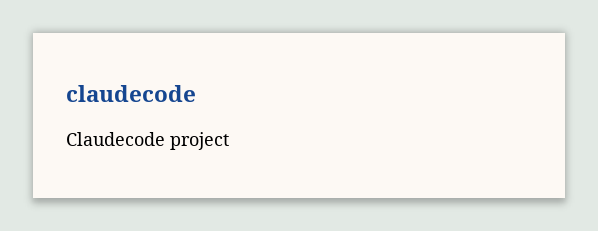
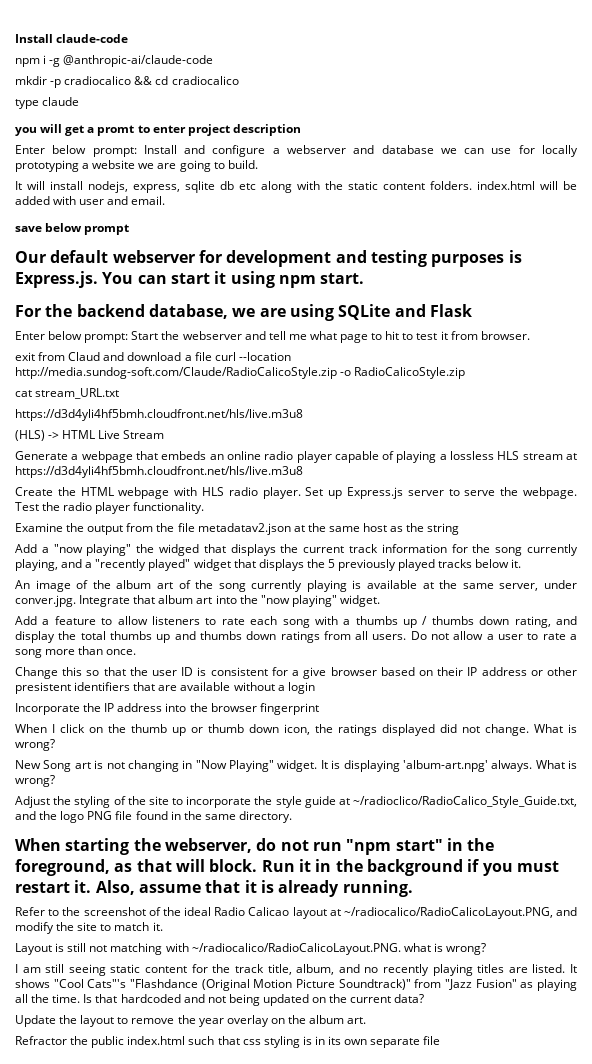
- claudecode
- Claudecode project
+ Install claude-code
+ npm i -g @anthropic-ai/claude-code
+ mkdir -p cradiocalico && cd cradiocalico
+ type claude
+ you will get a promt to enter project description
+ Enter below prompt: Install and configure a webserver and database we can use for locally prototyping a website we are going to build.
+ It will install nodejs, express, sqlite db etc along with the static content folders. index.html will be added with user and email.
+ save below prompt
+ Our default webserver for development and testing purposes is Express.js. You can start it using npm start.
+ For the backend database, we are using SQLite and Flask
+ Enter below prompt: Start the webserver and tell me what page to hit to test it from browser.
+ exit from Claud and download a file curl --location http://media.sundog-soft.com/Claude/RadioCalicoStyle.zip -o RadioCalicoStyle.zip
+ cat stream_URL.txt
+ https://d3d4yli4hf5bmh.cloudfront.net/hls/live.m3u8
+ (HLS) -> HTML Live Stream
+ Generate a webpage that embeds an online radio player capable of playing a lossless HLS stream at https://d3d4yli4hf5bmh.cloudfront.net/hls/live.m3u8
+ Create the HTML webpage with HLS radio player. Set up Express.js server to serve the webpage. Test the radio player functionality.
+ Examine the output from the file metadatav2.json at the same host as the string
+ Add a "now playing" the widged that displays the current track information for the song currently playing, and a "recently played" widget that displays the 5 previously played tracks below it.
+ An image of the album art of the song currently playing is available at the same server, under conver.jpg. Integrate that album art into the "now playing" widget.
+ Add a feature to allow listeners to rate each song with a thumbs up / thumbs down rating, and display the total thumbs up and thumbs down ratings from all users. Do not allow a user to rate a song more than once.
+ Change this so that the user ID is consistent for a give browser based on their IP address or other presistent identifiers that are available without a login
+ Incorporate the IP address into the browser fingerprint
+ When I click on the thumb up or thumb down icon, the ratings displayed did not change. What is wrong?
+ New Song art is not changing in "Now Playing" widget. It is displaying 'album-art.npg' always. What is wrong?
+ Adjust the styling of the site to incorporate the style guide at ~/radioclico/RadioCalico_Style_Guide.txt, and the logo PNG file found in the same directory.
+ When starting the webserver, do not run "npm start" in the foreground, as that will block. Run it in the background if you must restart it. Also, assume that it is already running.
+ Refer to the screenshot of the ideal Radio Calicao layout at ~/radiocalico/RadioCalicoLayout.PNG, and modify the site to match it.
+ Layout is still not matching with ~/radiocalico/RadioCalicoLayout.PNG. what is wrong?
+ I am still seeing static content for the track title, album, and no recently playing titles are listed. It shows "Cool Cats"'s "Flashdance (Original Motion Picture Soundtrack)" from "Jazz Fusion" as playing all the time. Is that hardcoded and not being updated on the current data?
+ Update the layout to remove the year overlay on the album art.
+ Refractor the public index.html such that css styling is in its own separate file

